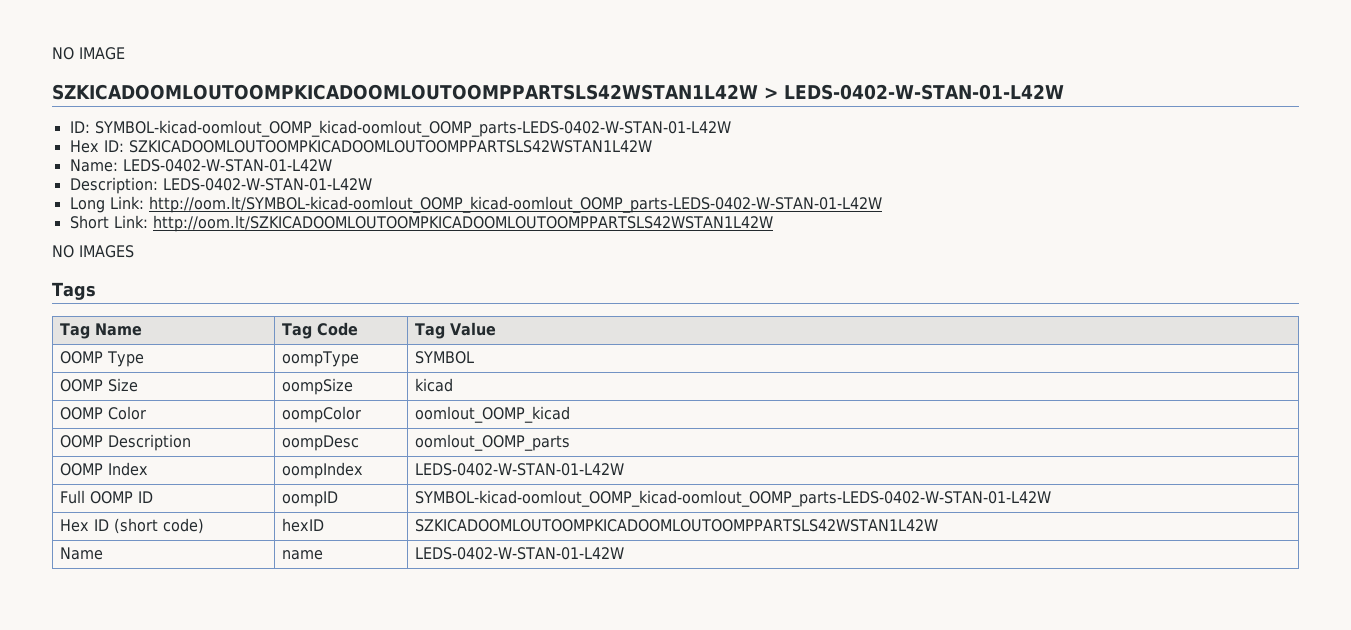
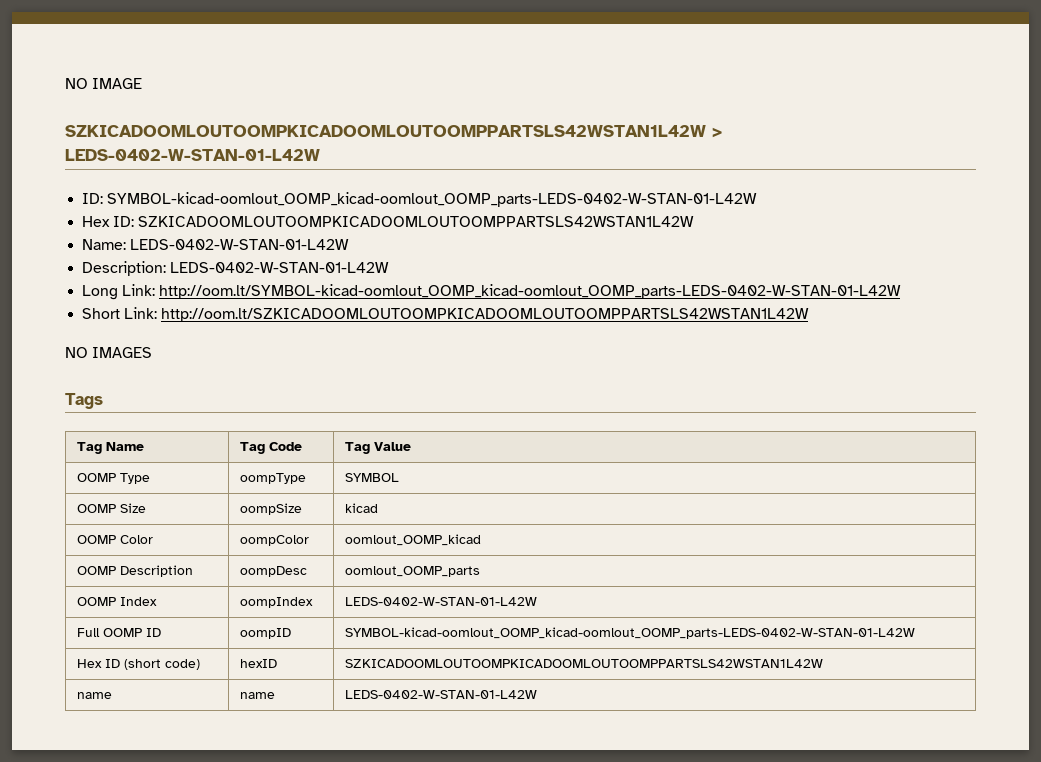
- Name | name | LEDS-0402-W-STAN-01-L42W
+ name | name | LEDS-0402-W-STAN-01-L42W

